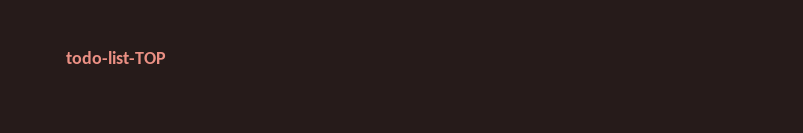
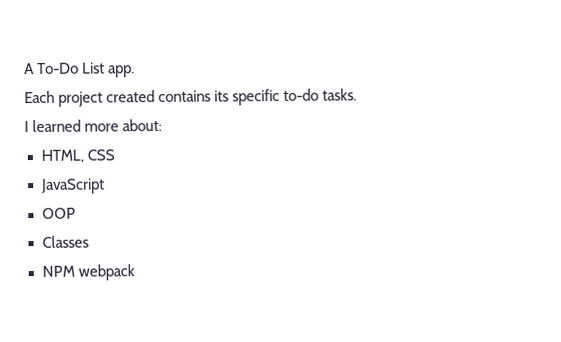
- todo-list-TOP
+ A To-Do List app.
+ Each project created contains its specific to-do tasks.
+ I learned more about:
+ HTML, CSS
+ JavaScript
+ OOP
+ Classes
+ NPM webpack

